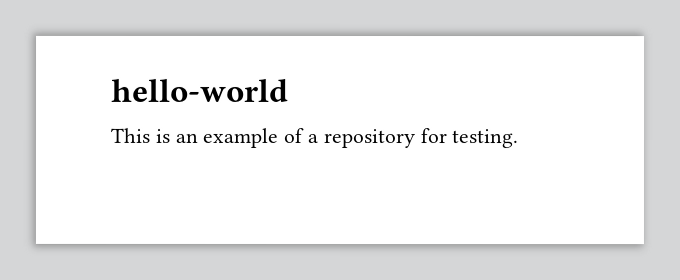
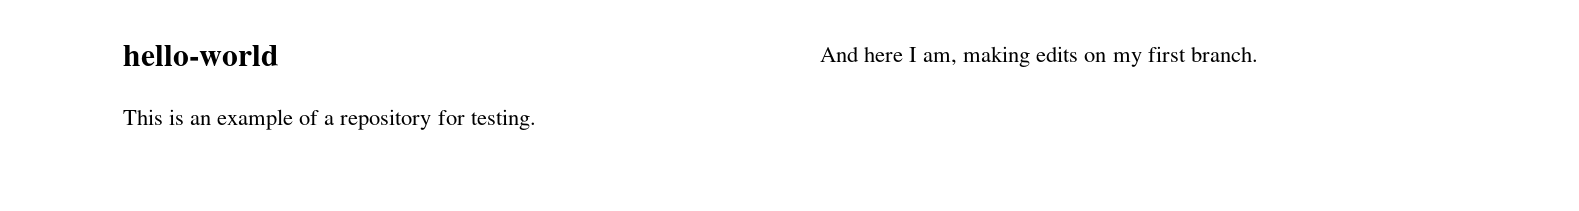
+ And here I am, making edits on my first branch.

